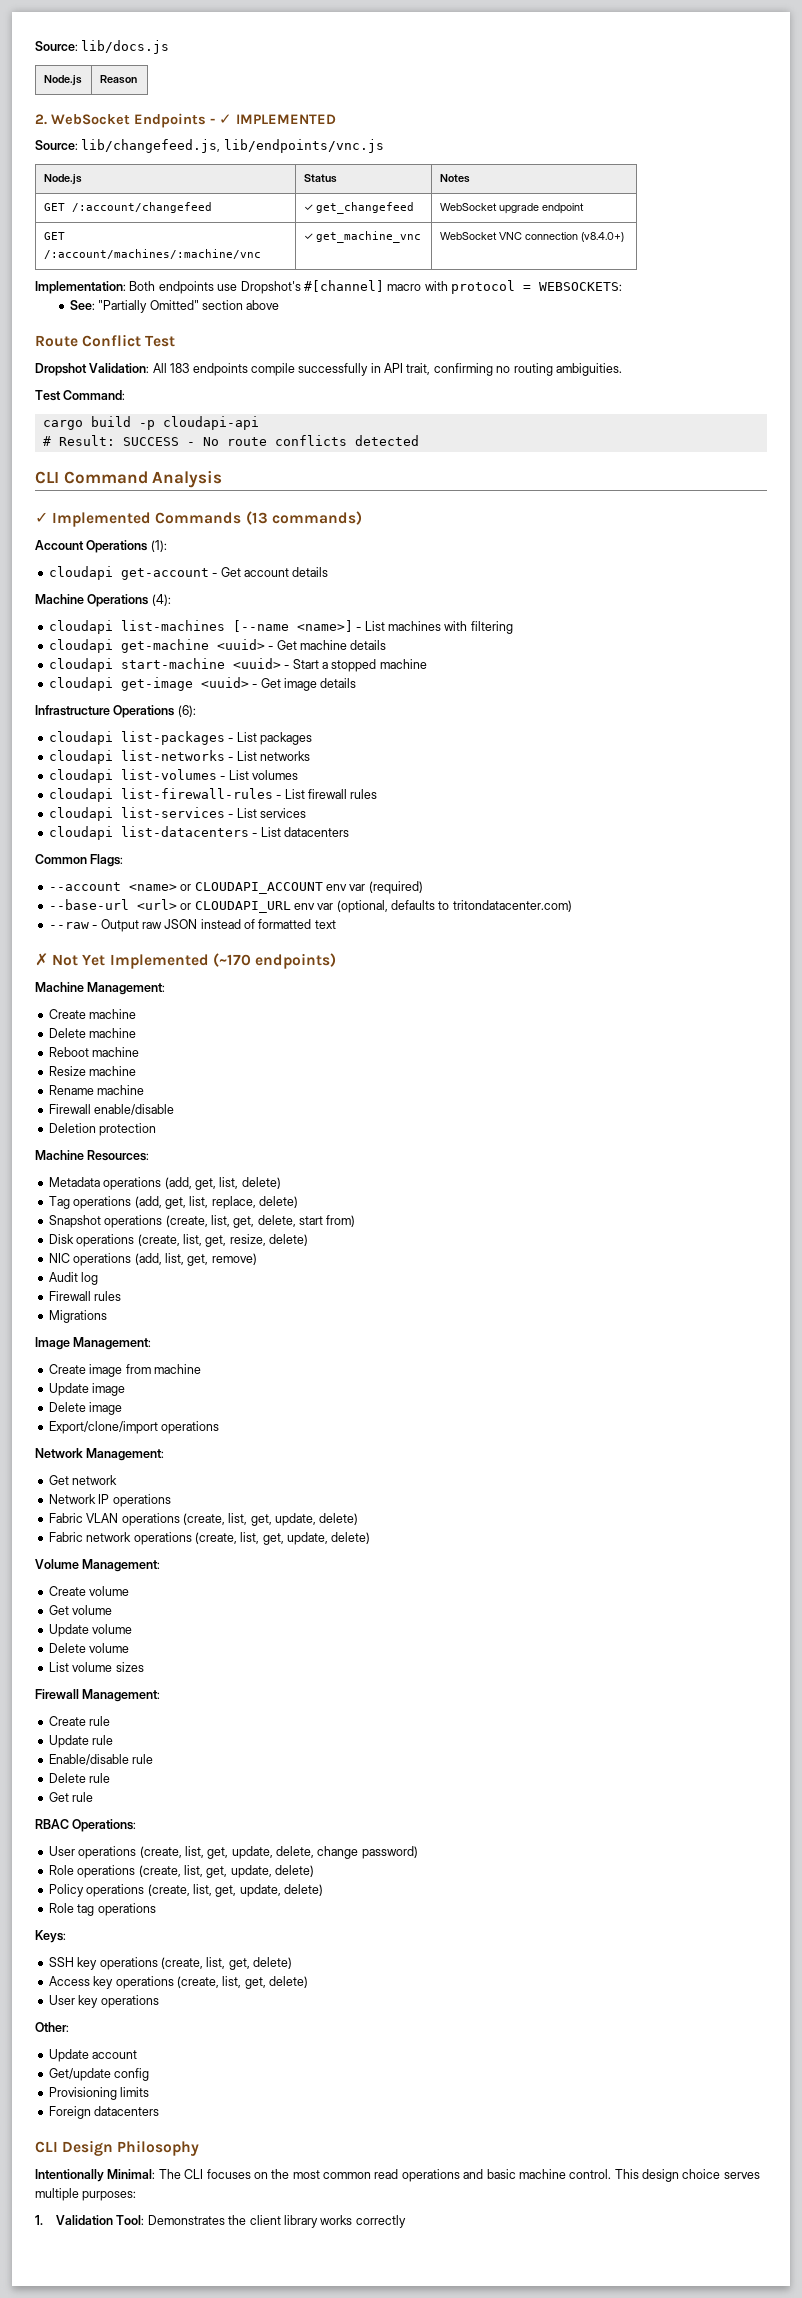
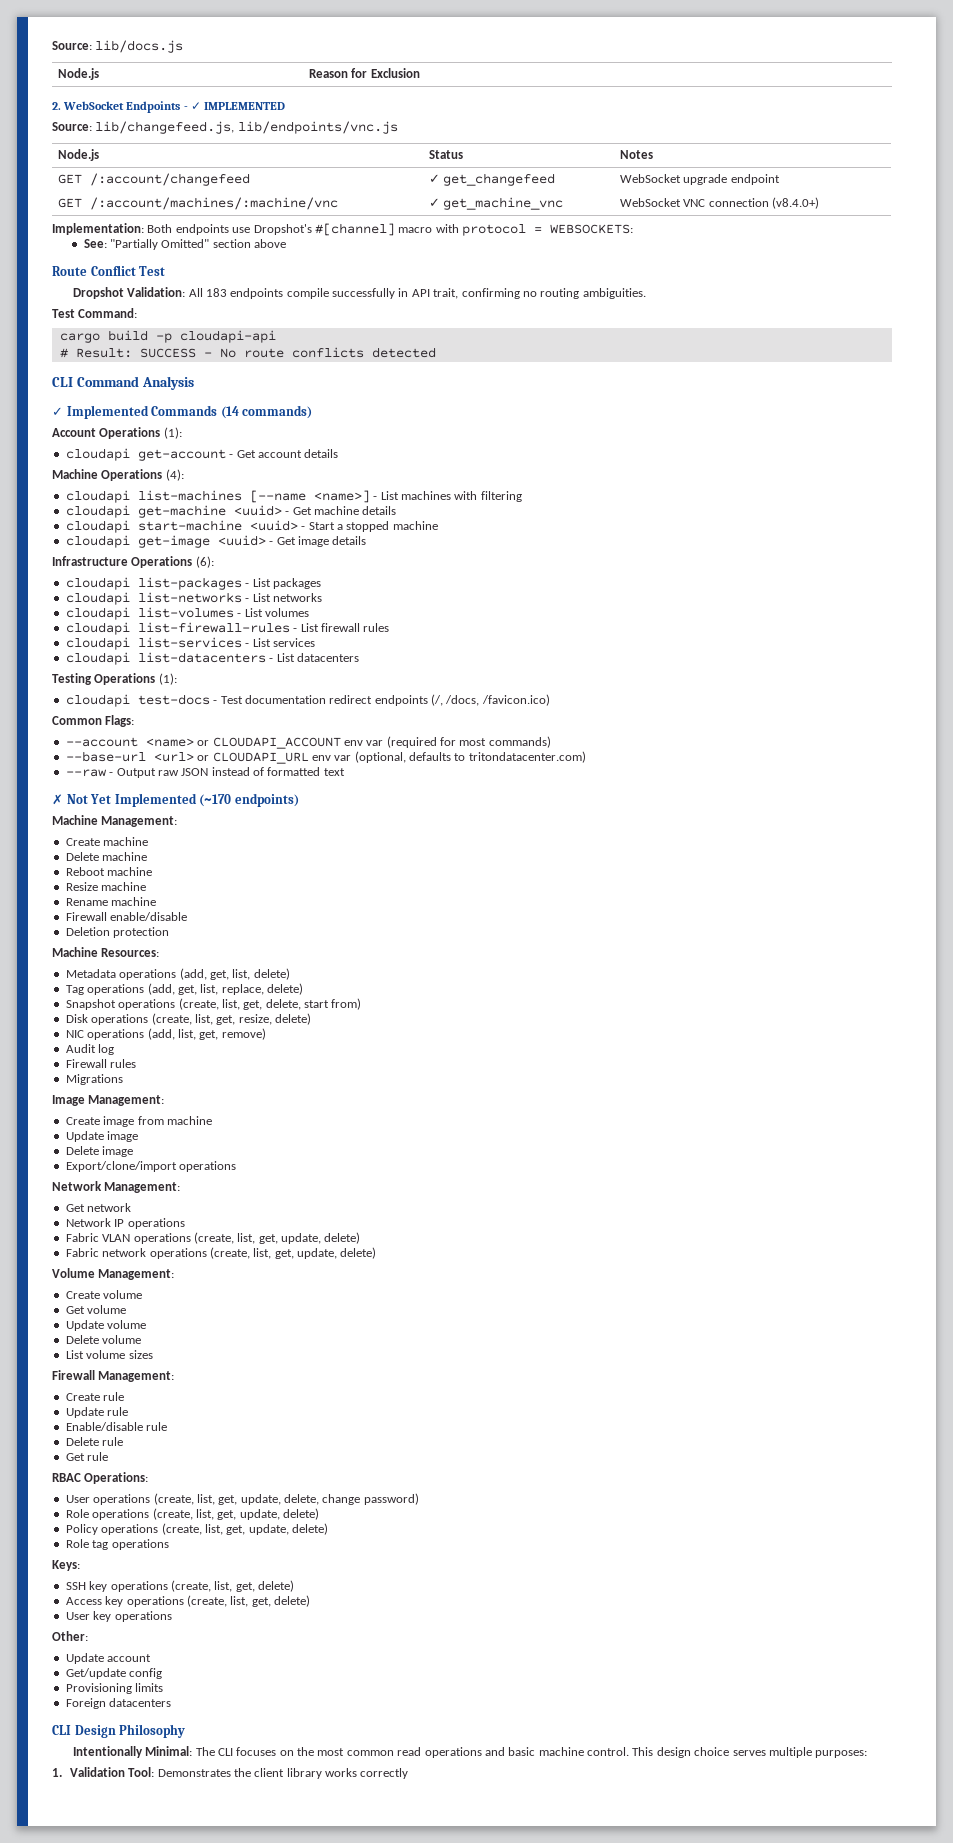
- Node.js | Reason
+ Node.js | Reason for Exclusion
- ✓ Implemented Commands (13 commands)
+ ✓ Implemented Commands (14 commands)
+ Testing Operations (1):
+ cloudapi test-docs - Test documentation redirect endpoints (/, /docs, /favicon.ico)
- --account <name> or CLOUDAPI_ACCOUNT env var (required)
+ --account <name> or CLOUDAPI_ACCOUNT env var (required for most commands)

